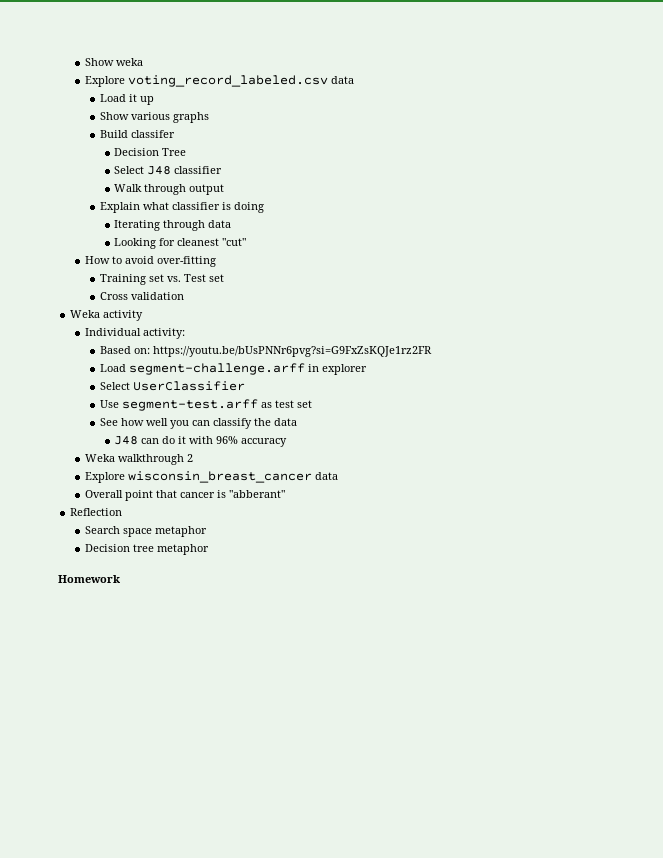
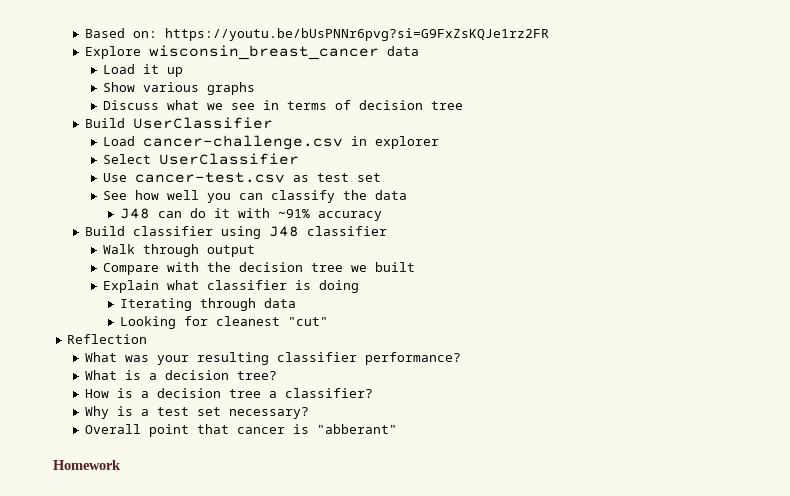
- Show weka
- Explore voting_record_labeled.csv data
+ Based on: https://youtu.be/bUsPNNr6pvg?si=G9FxZsKQJe1rz2FR
+ Explore wisconsin_breast_cancer data
- Build classifer
- Decision Tree
- Select J48 classifier
- Walk through output
- Explain what classifier is doing
- Iterating through data
- Looking for cleanest "cut"
- How to avoid over-fitting
- Training set vs. Test set
- Cross validation
- Weka activity
- Individual activity:
- Based on: https://youtu.be/bUsPNNr6pvg?si=G9FxZsKQJe1rz2FR
- Load segment-challenge.arff in explorer
+ Discuss what we see in terms of decision tree
+ Build UserClassifier
+ Load cancer-challenge.csv in explorer
- Use segment-test.arff as test set
+ Use cancer-test.csv as test set
- J48 can do it with 96% accuracy
+ J48 can do it with ~91% accuracy
- Weka walkthrough 2
- Explore wisconsin_breast_cancer data
+ Build classifier using J48 classifier
+ Walk through output
+ Compare with the decision tree we built
+ Explain what classifier is doing
+ Iterating through data
+ Looking for cleanest "cut"
+ Reflection
+ What was your resulting classifier performance?
+ What is a decision tree?
+ How is a decision tree a classifier?
+ Why is a test set necessary?
- Reflection
- Search space metaphor
- Decision tree metaphor

